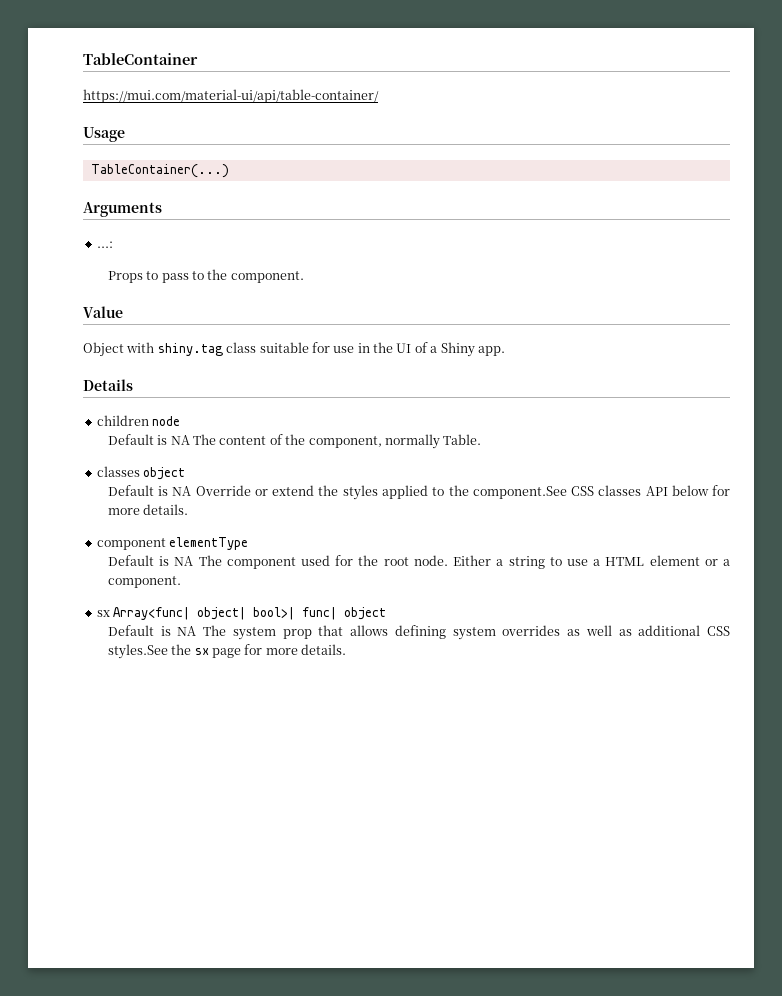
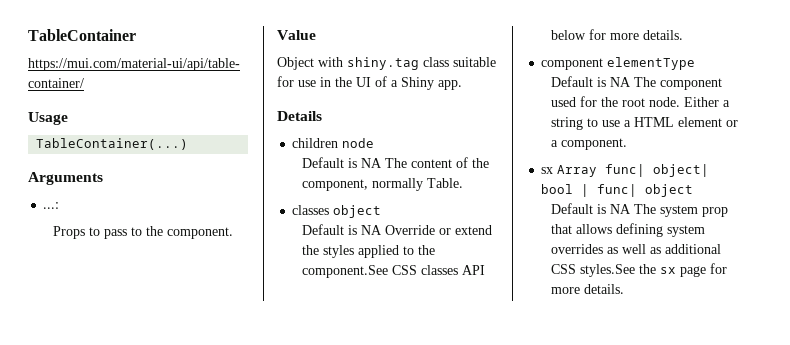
- sx Array<func| object| bool>| func| object
+ sx Array func| object| bool | func| object

